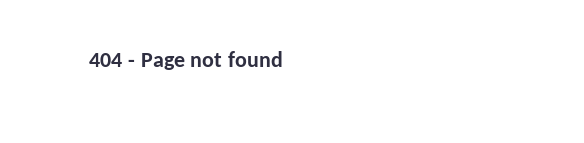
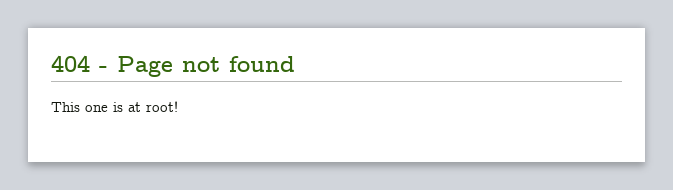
+ This one is at root!

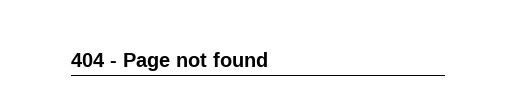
- This one is at root!

